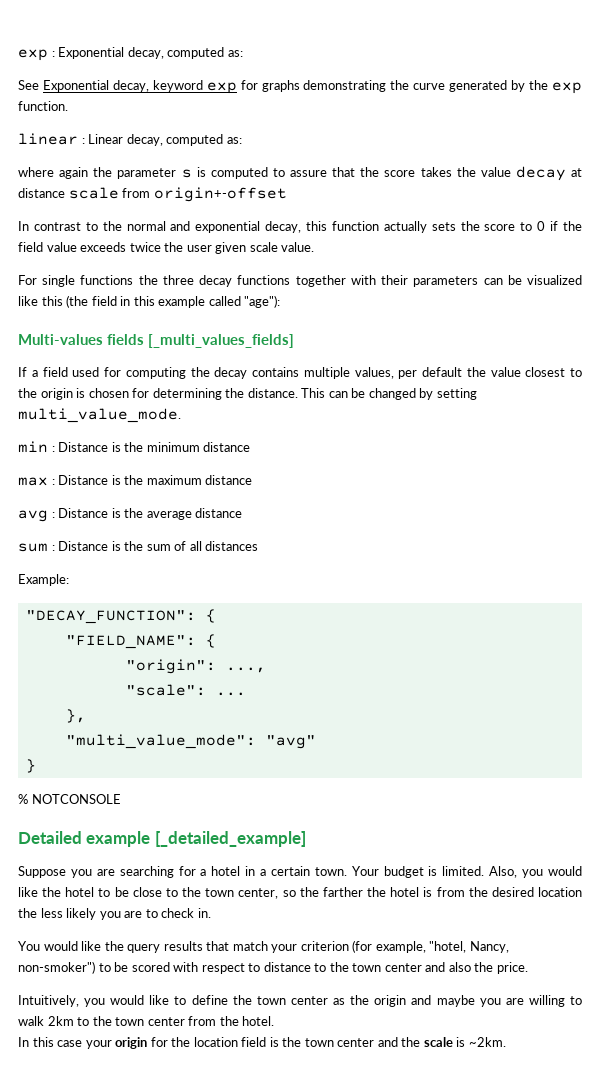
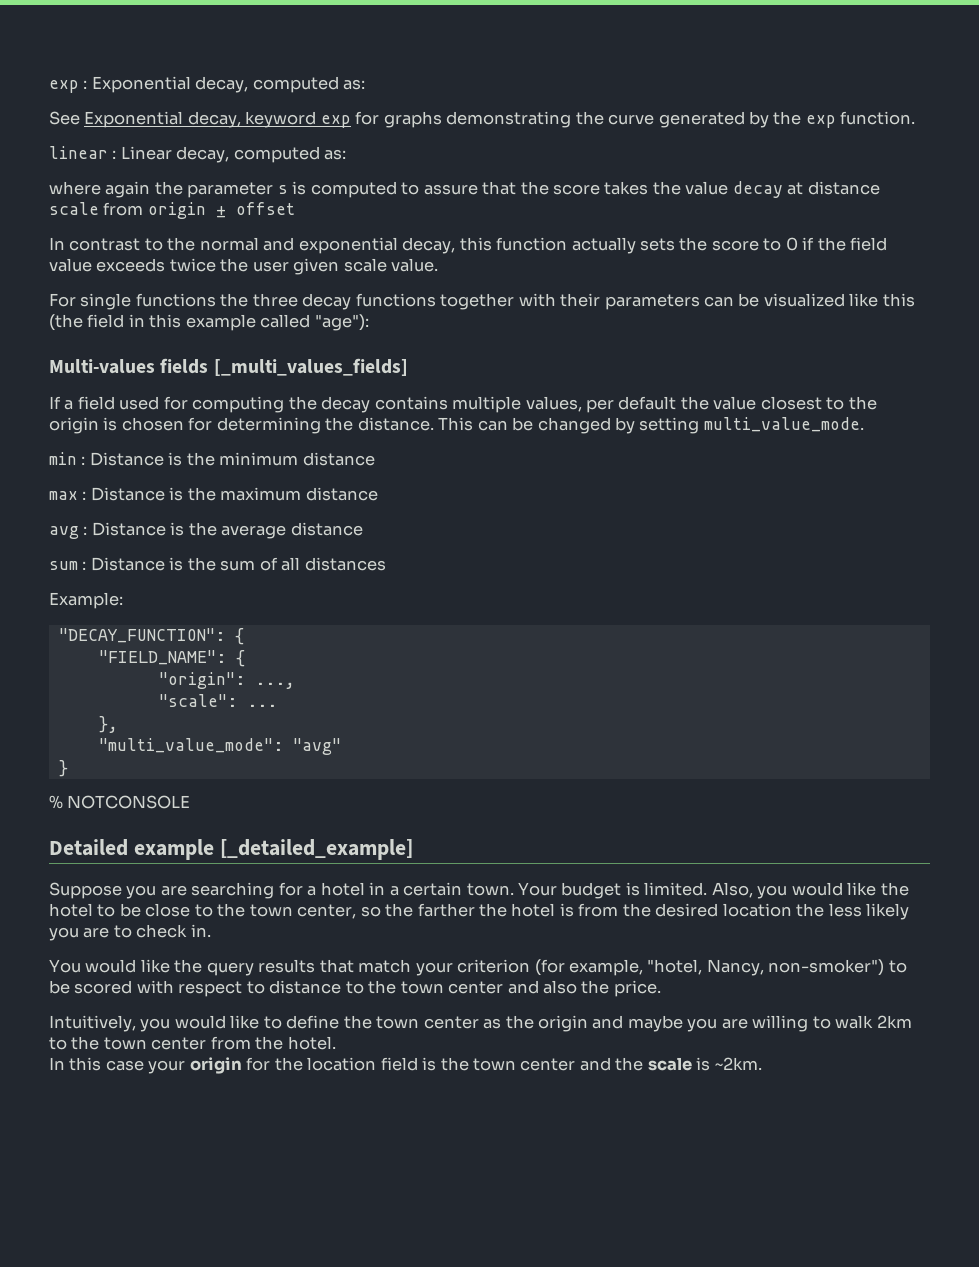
- where again the parameter s is computed to assure that the score takes the value decay at distance scale from origin+-offset
+ where again the parameter s is computed to assure that the score takes the value decay at distance scale from origin ± offset

